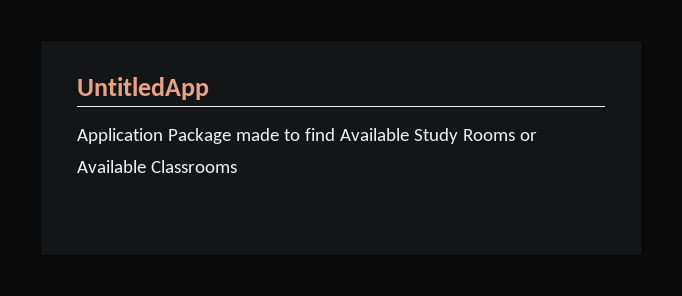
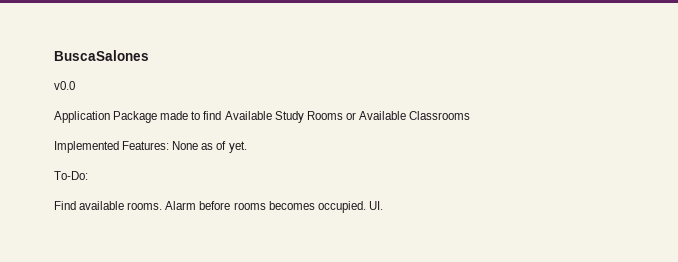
- UntitledApp
+ BuscaSalones
+ v0.0
+ Implemented Features: None as of yet.
+ To-Do:
+ Find available rooms. Alarm before rooms becomes occupied. UI.

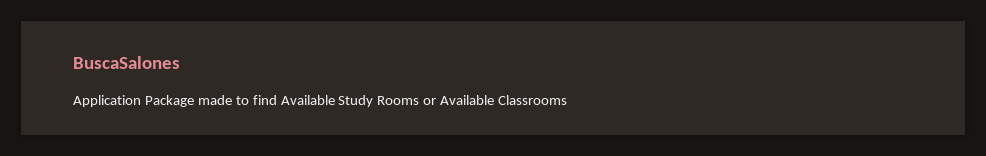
- v0.0
- Implemented Features: None as of yet.
- To-Do:
- Find available rooms. Alarm before rooms becomes occupied. UI.

